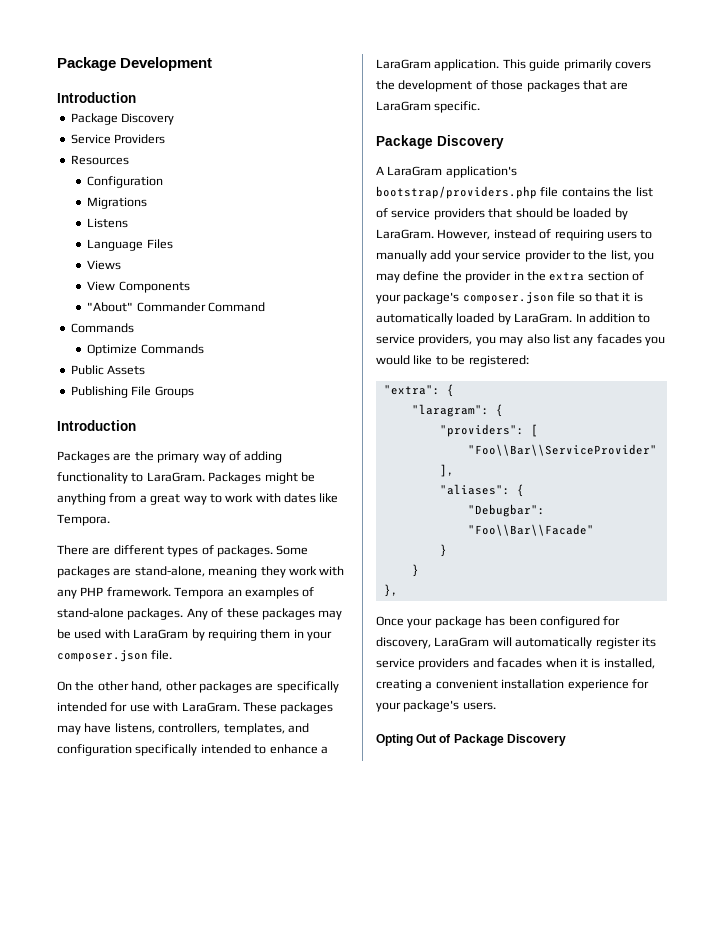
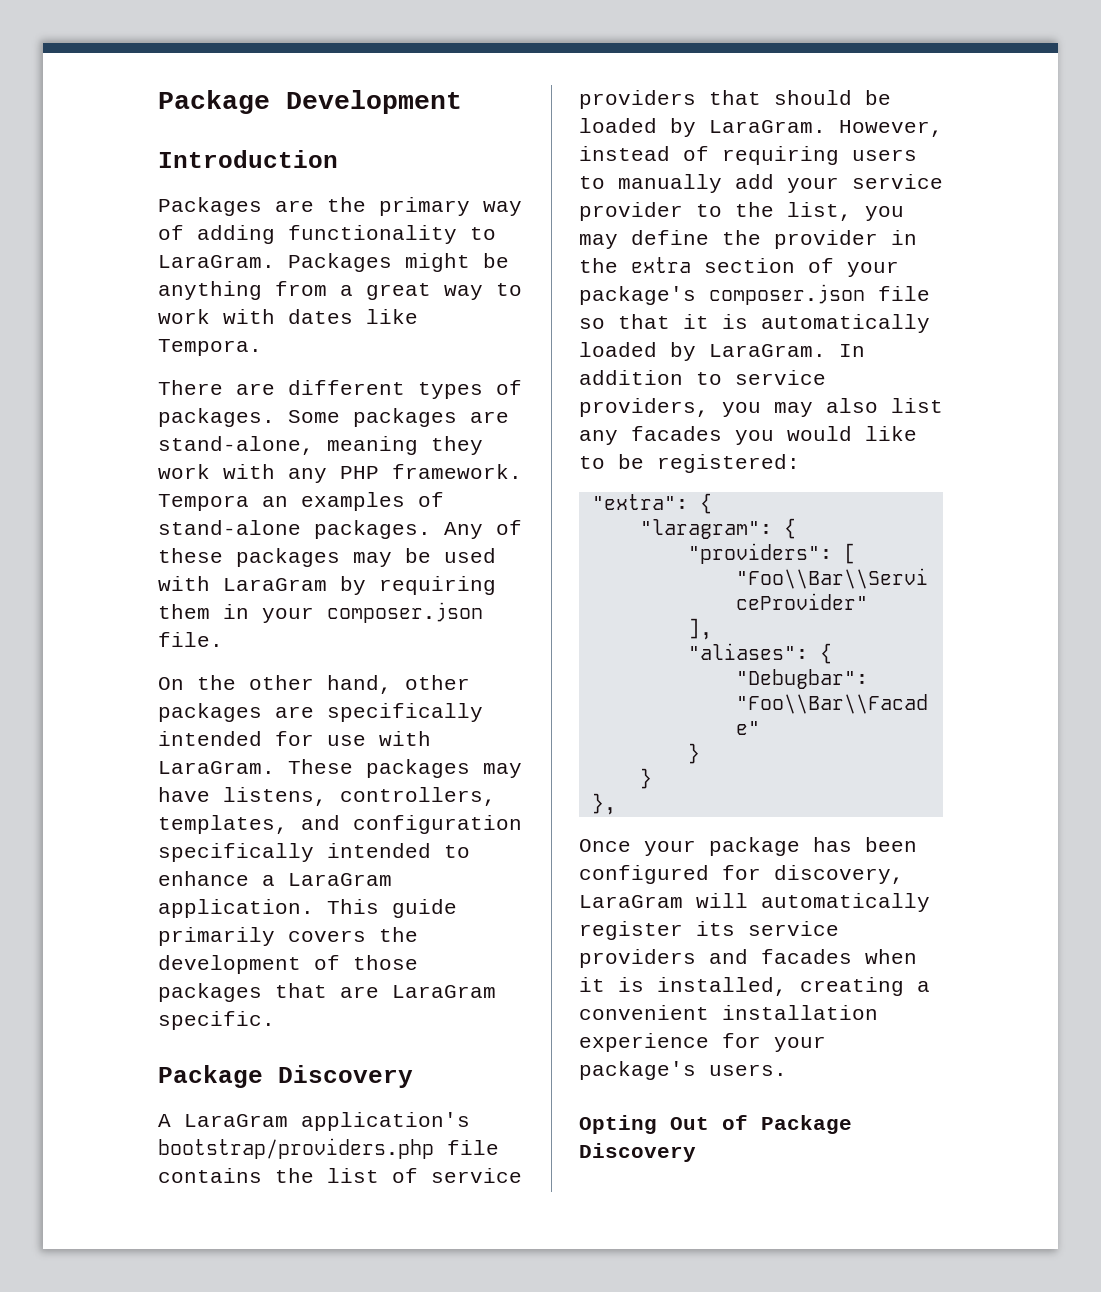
  Package Development
- Introduction
- Package Discovery
- Service Providers
- Resources
- Configuration
- Migrations
- Listens
- Language Files
- Views
- View Components
- "About" Commander Command
- Commands
- Optimize Commands
- Public Assets
- Publishing File Groups

